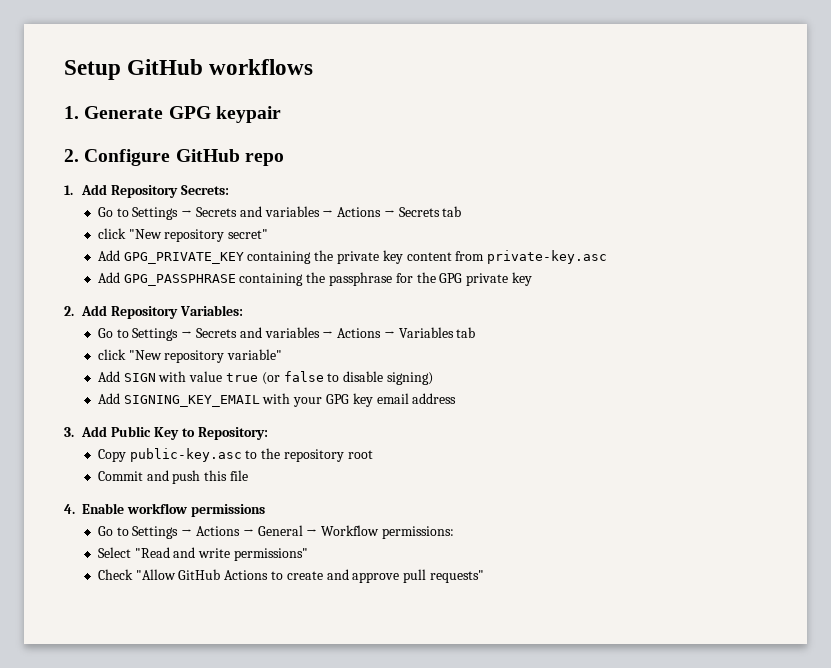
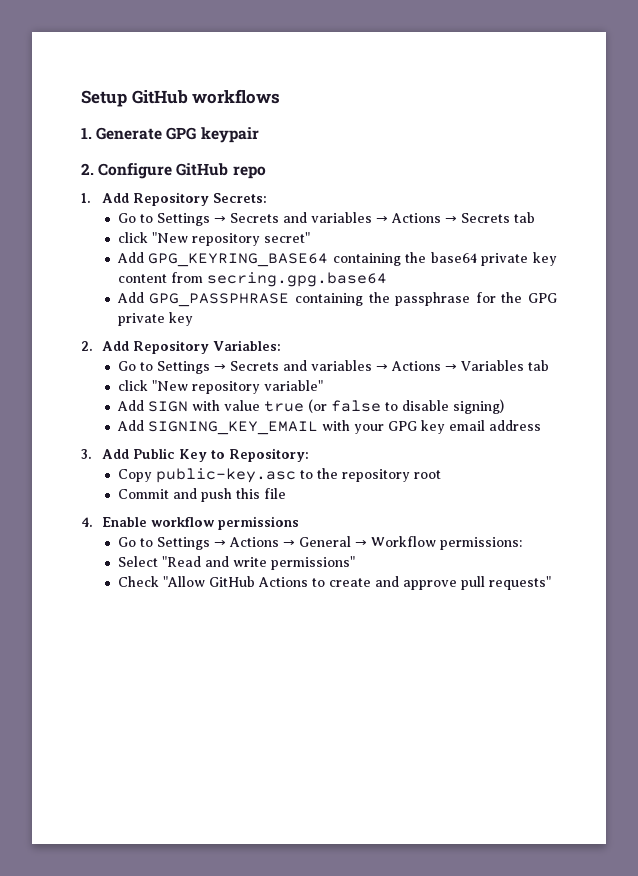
- Add GPG_PRIVATE_KEY containing the private key content from private-key.asc
+ Add GPG_KEYRING_BASE64 containing the base64 private key content from secring.gpg.base64

